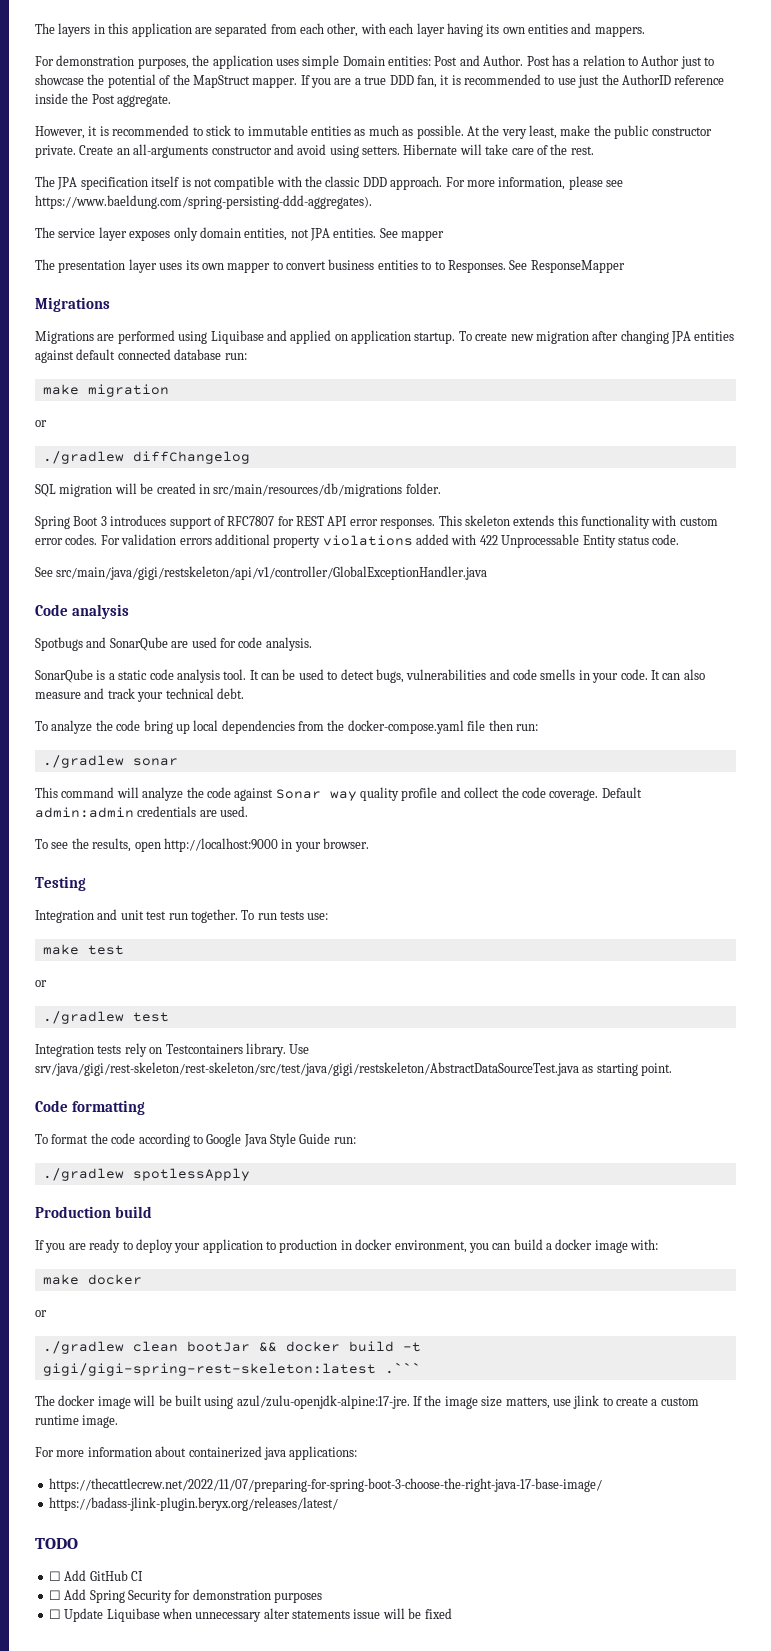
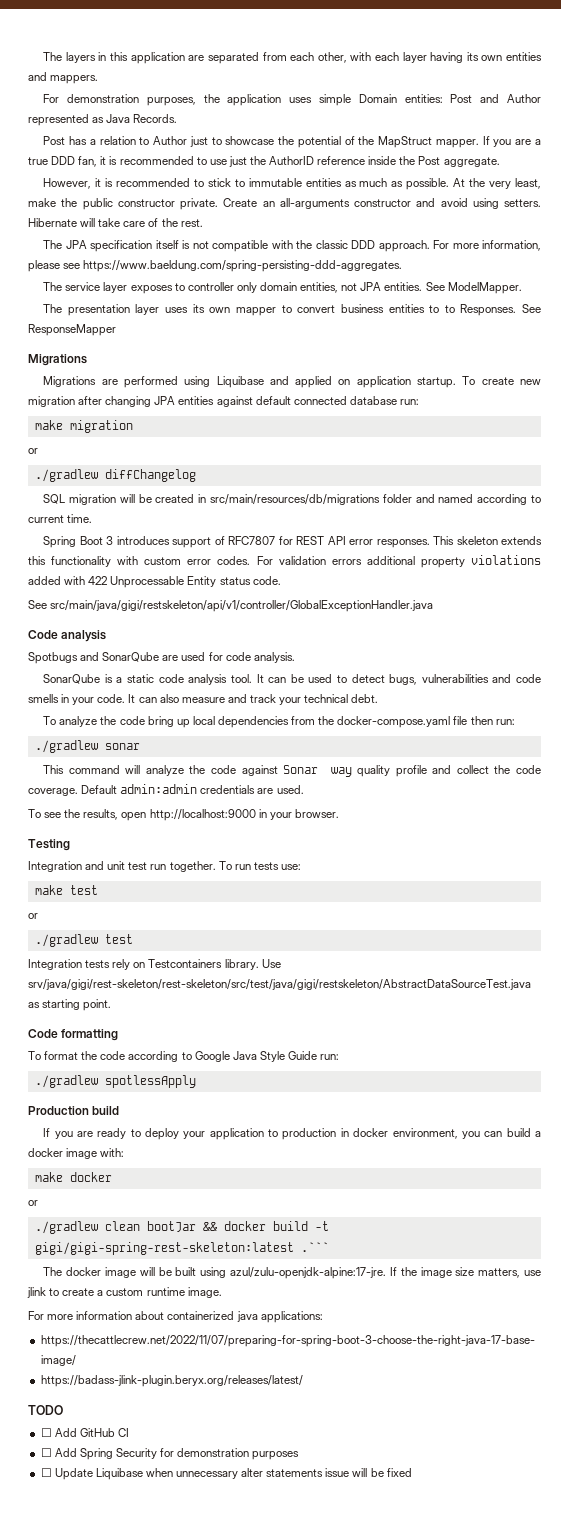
- For demonstration purposes, the application uses simple Domain entities: Post and Author. Post has a relation to Author just to showcase the potential of the MapStruct mapper.
+ For demonstration purposes, the application uses simple Domain entities: Post and Author represented as Java Records.
+ Post has a relation to Author just to showcase the potential of the MapStruct mapper.
- For more information, please see https://www.baeldung.com/spring-persisting-ddd-aggregates).
+ For more information, please see https://www.baeldung.com/spring-persisting-ddd-aggregates.
- The service layer exposes only domain entities, not JPA entities.
+ The service layer exposes to controller only domain entities, not JPA entities.
- See mapper
+ See ModelMapper.
- SQL migration will be created in src/main/resources/db/migrations folder.
+ SQL migration will be created in src/main/resources/db/migrations folder and named according to current time.

